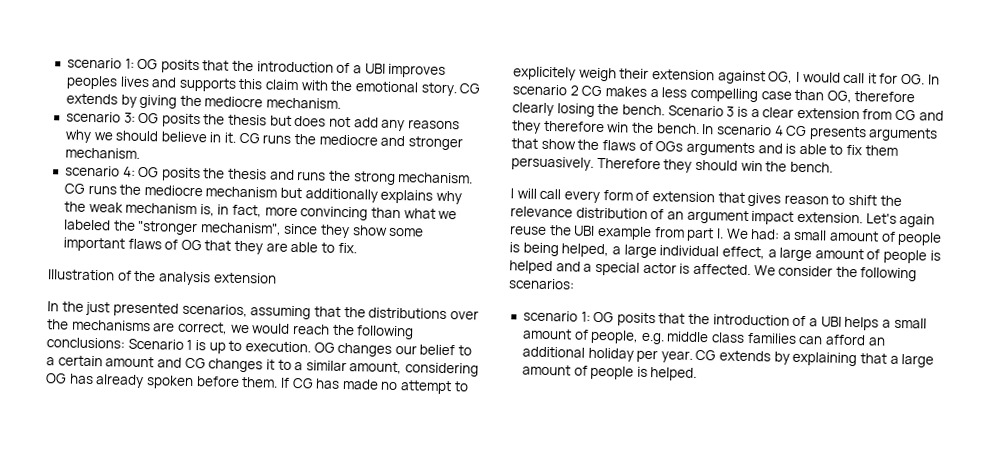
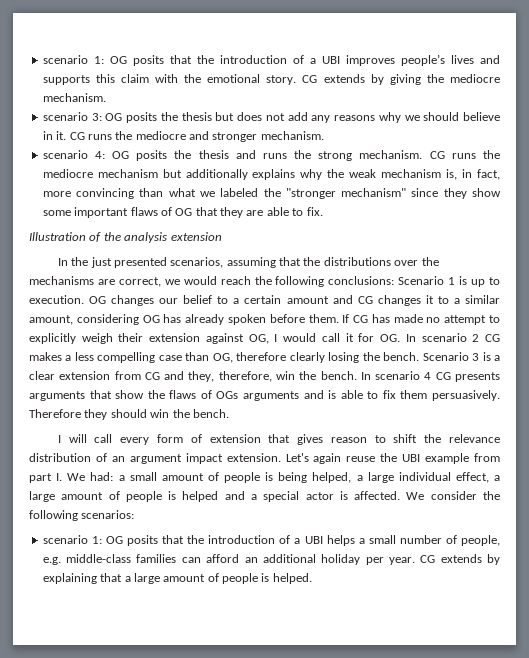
- scenario 1: OG posits that the introduction of a UBI improves peoples lives and supports this claim with the emotional story.
+ scenario 1: OG posits that the introduction of a UBI improves people’s lives and supports this claim with the emotional story.
- CG runs the mediocre mechanism but additionally explains why the weak mechanism is, in fact, more convincing than what we labeled the "stronger mechanism", since they show some important flaws of OG that they are able to fix.
+ CG runs the mediocre mechanism but additionally explains why the weak mechanism is, in fact, more convincing than what we labeled the "stronger mechanism" since they show some important flaws of OG that they are able to fix.
- If CG has made no attempt to explicitely weigh their extension against OG, I would call it for OG. In scenario 2 CG makes a less compelling case than OG, therefore clearly losing the bench.
+ If CG has made no attempt to explicitly weigh their extension against OG, I would call it for OG. In scenario 2 CG makes a less compelling case than OG, therefore clearly losing the bench.
- Scenario 3 is a clear extension from CG and they therefore win the bench.
+ Scenario 3 is a clear extension from CG and they, therefore, win the bench.
- scenario 1: OG posits that the introduction of a UBI helps a small amount of people, e.g. middle class families can afford an additional holiday per year.
+ scenario 1: OG posits that the introduction of a UBI helps a small number of people, e.g. middle-class families can afford an additional holiday per year.

